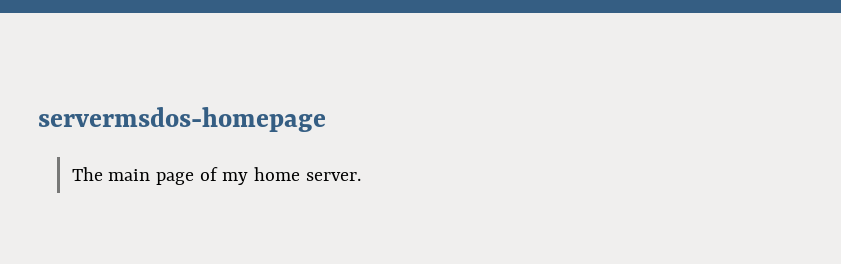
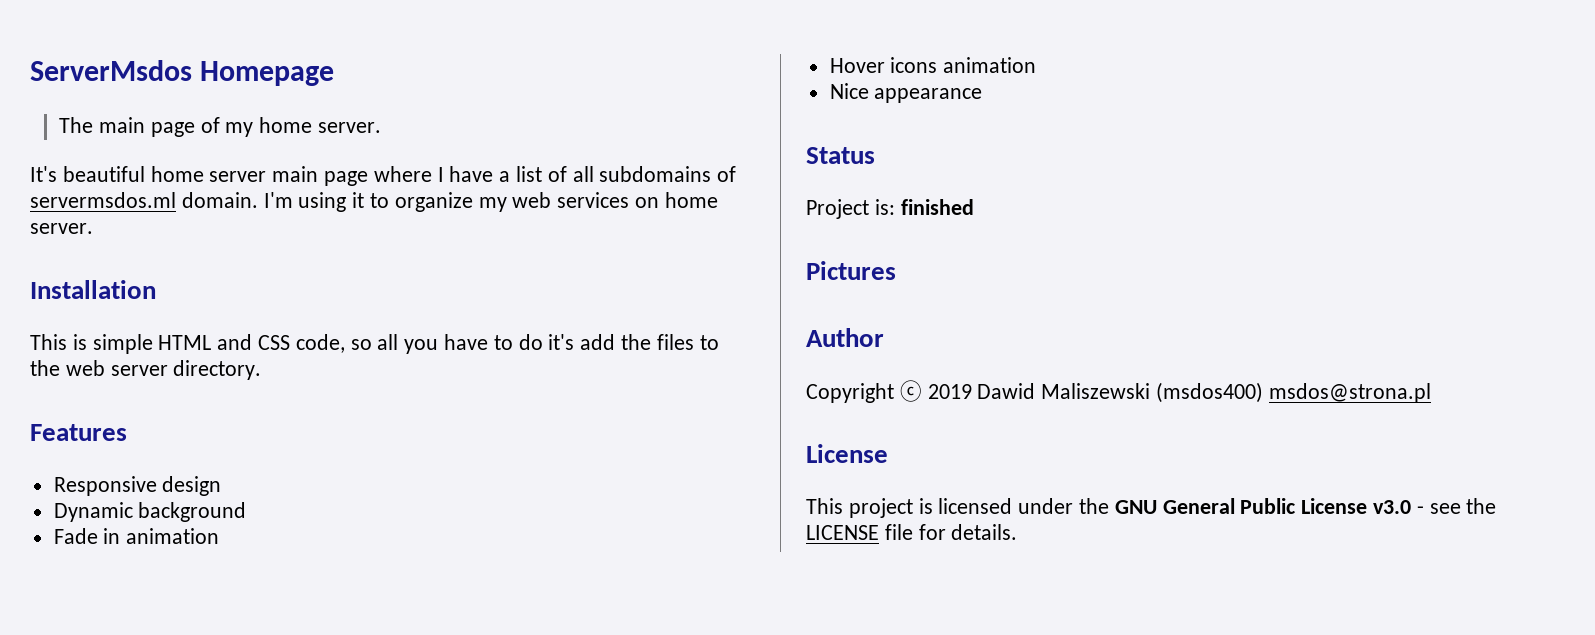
- servermsdos-homepage
+ ServerMsdos Homepage
+ It's beautiful home server main page where I have a list of all subdomains of servermsdos.ml domain. I'm using it to organize my web services on home server.
+ Installation
+ This is simple HTML and CSS code, so all you have to do it's add the files to the web server directory.
+ Features
+ Responsive design
+ Dynamic background
+ Fade in animation
+ Hover icons animation
+ Nice appearance
+ Status
+ Project is: finished
+ Pictures
+ Author
+ Copyright ⓒ 2019 Dawid Maliszewski (msdos400) msdos@strona.pl
+ License
+ This project is licensed under the GNU General Public License v3.0 - see the LICENSE file for details.

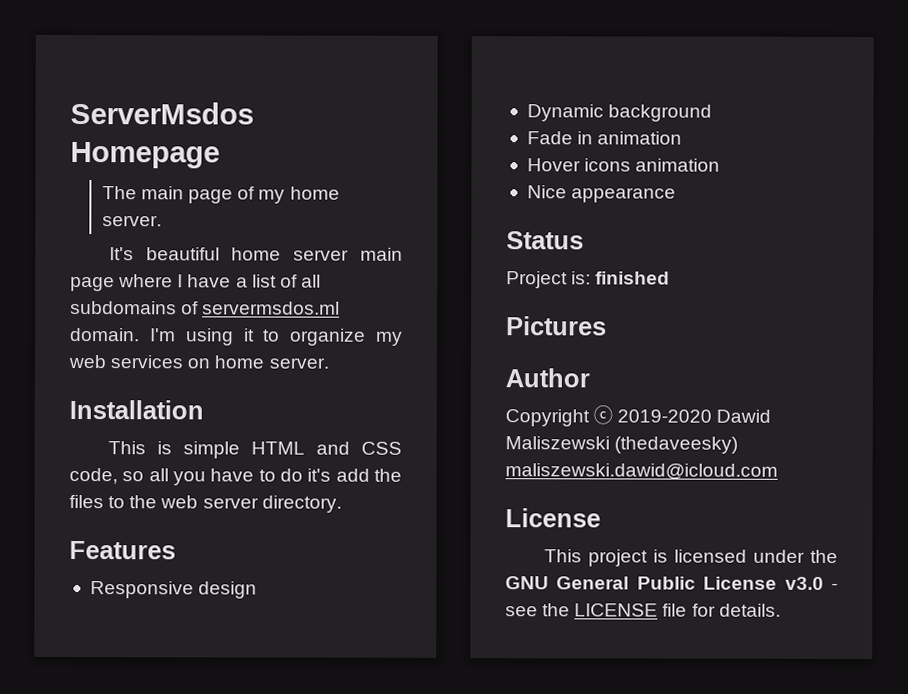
- Copyright ⓒ 2019 Dawid Maliszewski (msdos400) msdos@strona.pl
+ Copyright ⓒ 2019-2020 Dawid Maliszewski (thedaveesky) maliszewski.dawid@icloud.com

